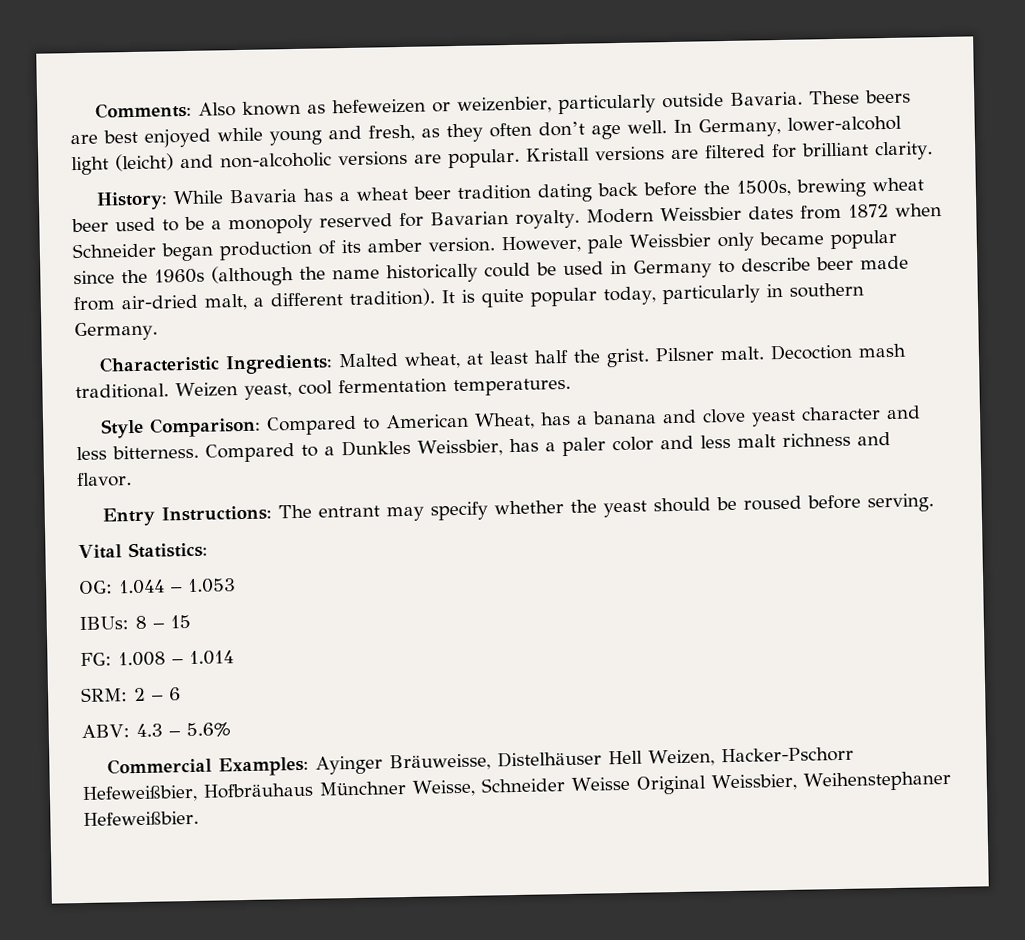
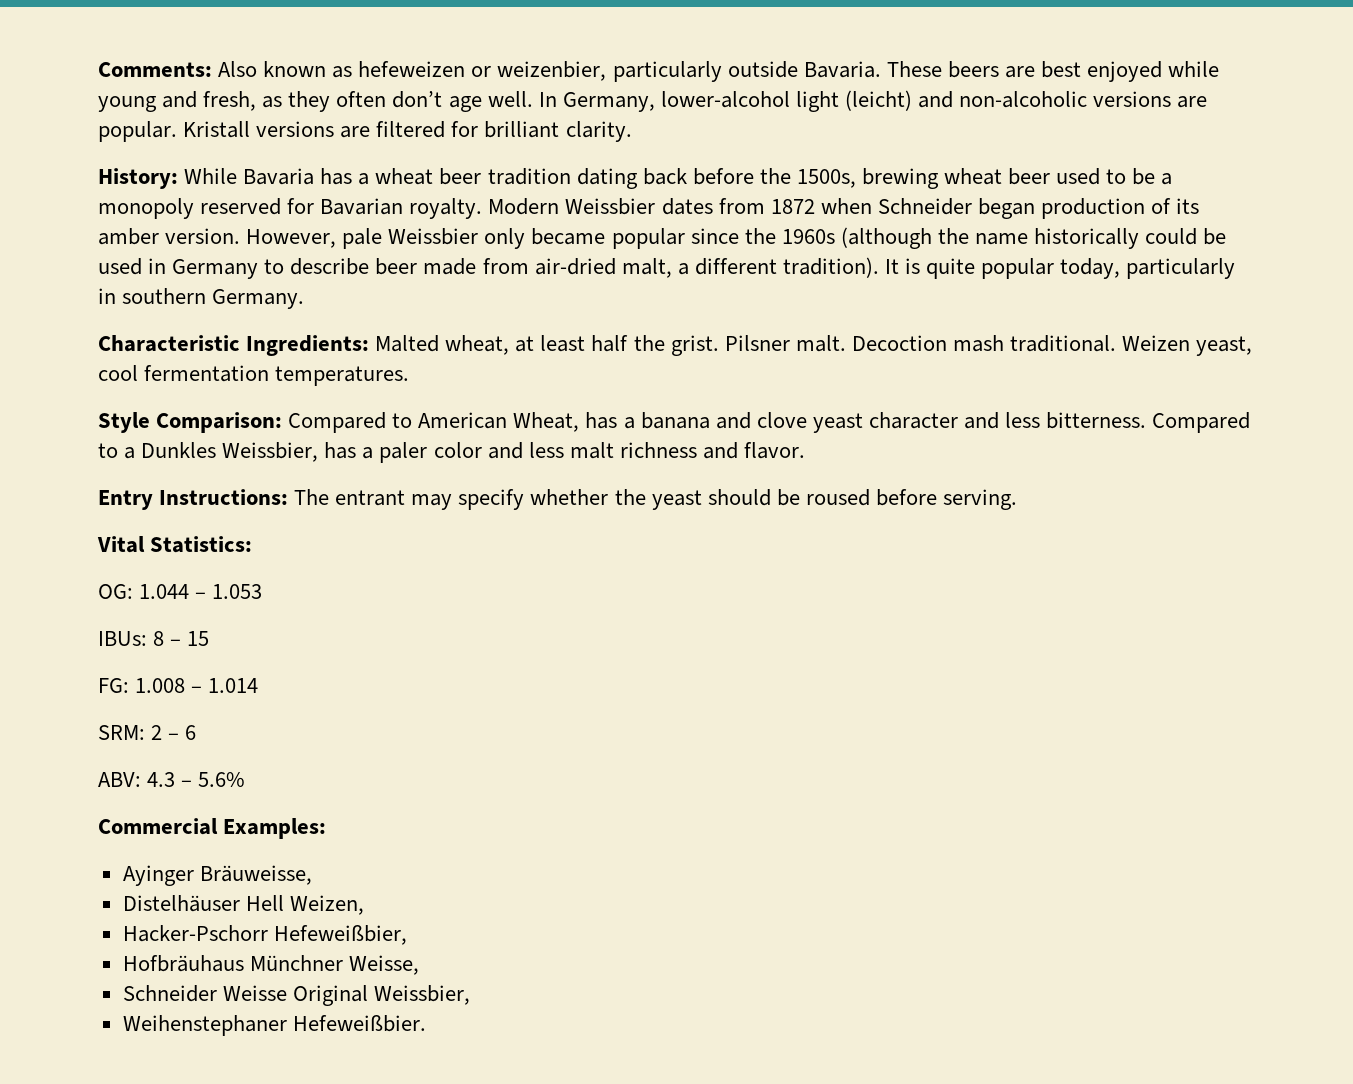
- Commercial Examples: Ayinger Bräuweisse, Distelhäuser Hell Weizen, Hacker-Pschorr Hefeweißbier, Hofbräuhaus Münchner Weisse, Schneider Weisse Original Weissbier, Weihenstephaner Hefeweißbier.
+ Commercial Examples:
+ Ayinger Bräuweisse,
+ Distelhäuser Hell Weizen,
+ Hacker-Pschorr Hefeweißbier,
+ Hofbräuhaus Münchner Weisse,
+ Schneider Weisse Original Weissbier,
+ Weihenstephaner Hefeweißbier.

